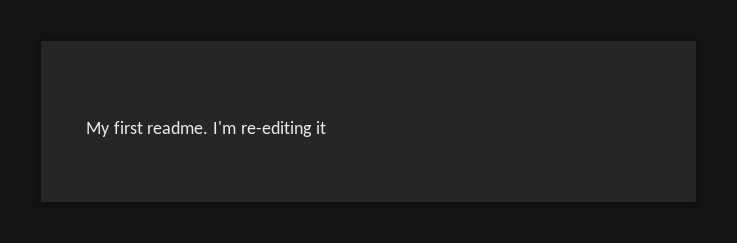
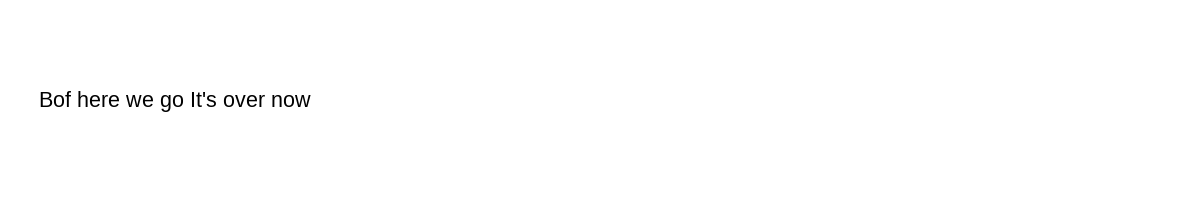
- My first readme. I'm re-editing it
+ Bof here we go It's over now

